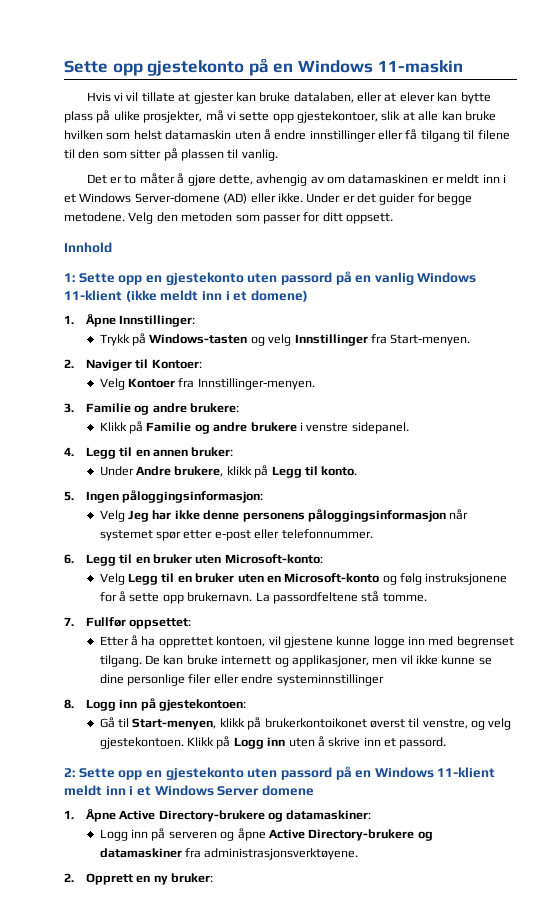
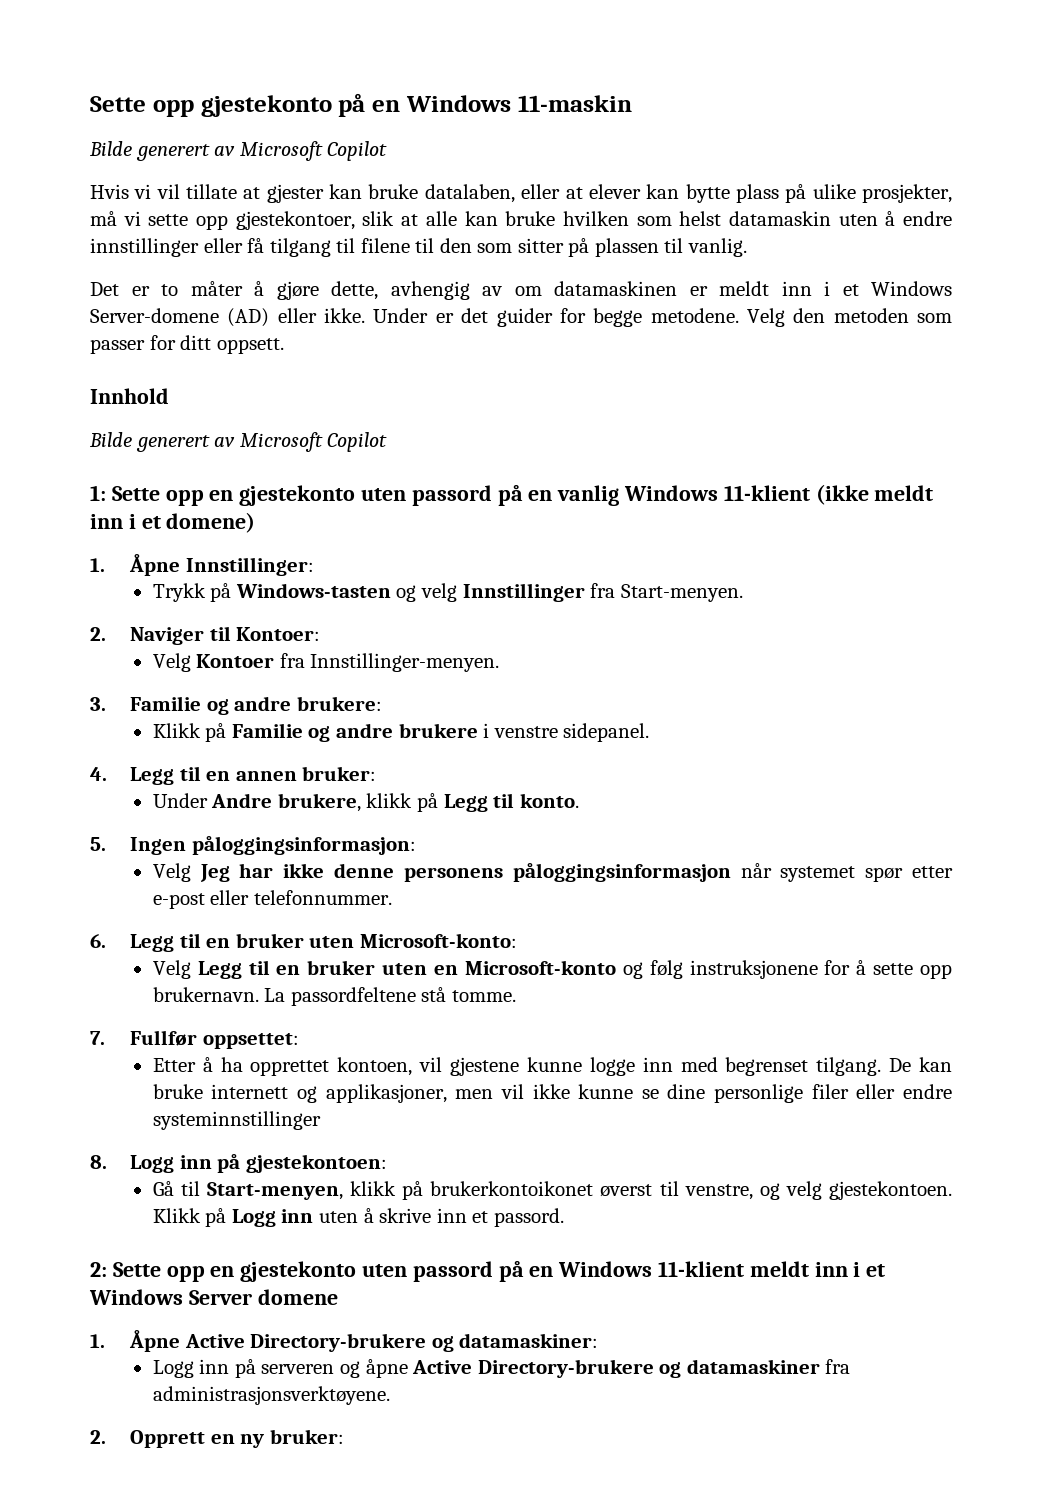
  Sette opp gjestekonto på en Windows 11-maskin
+ Bilde generert av Microsoft Copilot
  Innhold
+ Bilde generert av Microsoft Copilot

